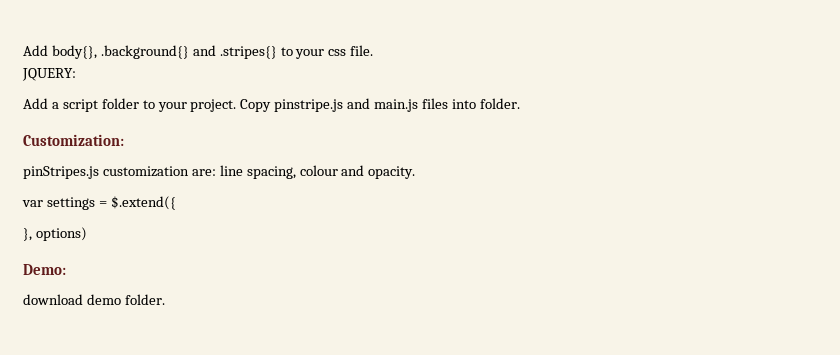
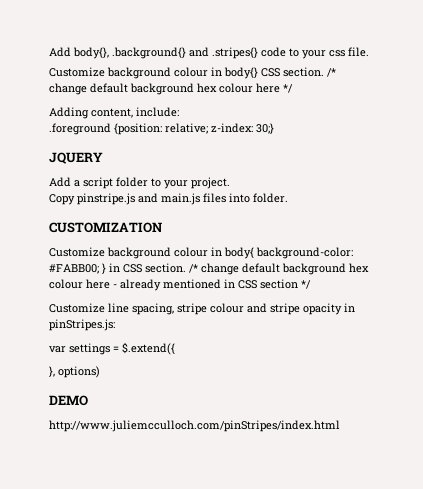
- Add body{}, .background{} and .stripes{} to your css file.
+ Add body{}, .background{} and .stripes{} code to your css file.
- JQUERY:
+ Customize background colour in body{} CSS section. /* change default background hex colour here */
+ Adding content, include:
+ .foreground {position: relative; z-index: 30;}
+ JQUERY
- Add a script folder to your project. Copy pinstripe.js and main.js files into folder.
+ Add a script folder to your project.
+ Copy pinstripe.js and main.js files into folder.
- Customization:
- pinStripes.js customization are: line spacing, colour and opacity.
+ CUSTOMIZATION
+ Customize background colour in body{ background-color: #FABB00; } in CSS section. /* change default background hex colour here - already mentioned in CSS section */
+ Customize line spacing, stripe colour and stripe opacity in pinStripes.js:
- Demo:
- download demo folder.
+ DEMO
+ http://www.juliemcculloch.com/pinStripes/index.html

